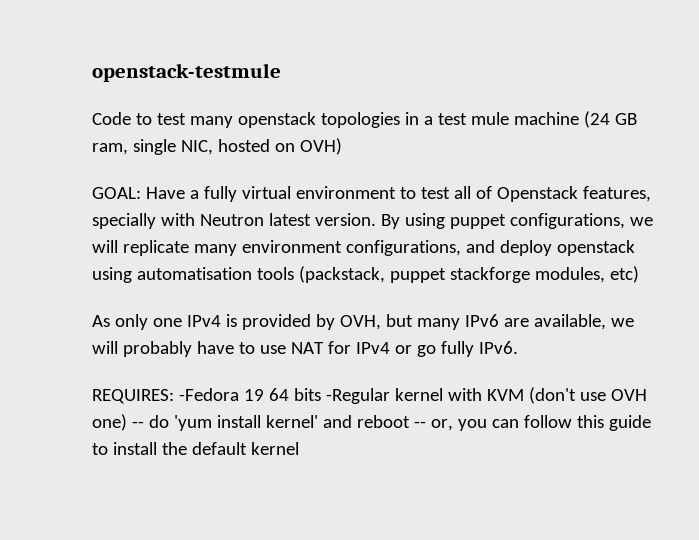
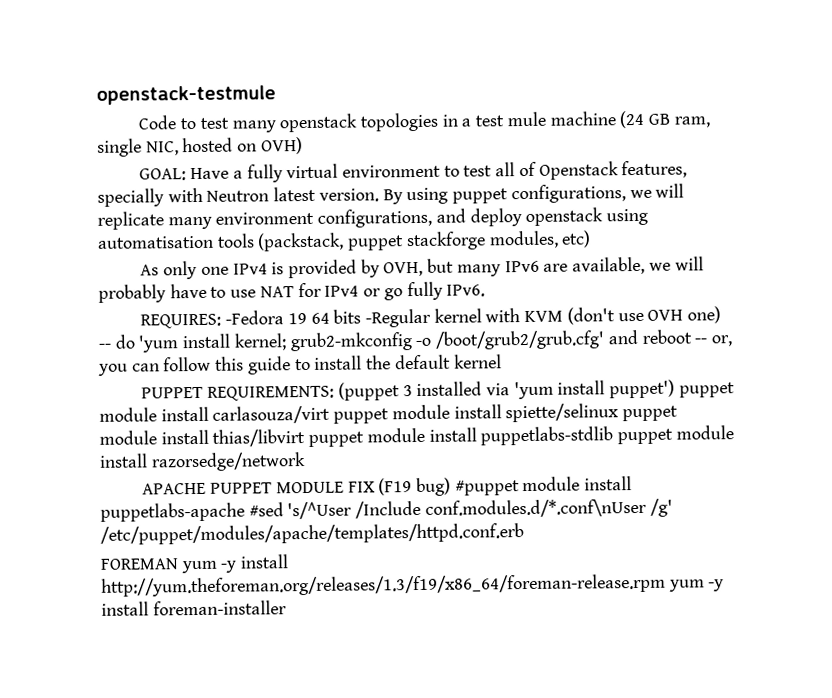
- REQUIRES: -Fedora 19 64 bits -Regular kernel with KVM (don't use OVH one) -- do 'yum install kernel' and reboot -- or, you can follow this guide to install the default kernel
+ REQUIRES: -Fedora 19 64 bits -Regular kernel with KVM (don't use OVH one) -- do 'yum install kernel; grub2-mkconfig -o /boot/grub2/grub.cfg' and reboot -- or, you can follow this guide to install the default kernel
+ PUPPET REQUIREMENTS: (puppet 3 installed via 'yum install puppet') puppet module install carlasouza/virt puppet module install spiette/selinux puppet module install thias/libvirt puppet module install puppetlabs-stdlib puppet module install razorsedge/network
+ APACHE PUPPET MODULE FIX (F19 bug) #puppet module install puppetlabs-apache #sed 's/^User /Include conf.modules.d/*.conf\nUser /g' /etc/puppet/modules/apache/templates/httpd.conf.erb
+ FOREMAN yum -y install http://yum.theforeman.org/releases/1.3/f19/x86_64/foreman-release.rpm yum -y install foreman-installer

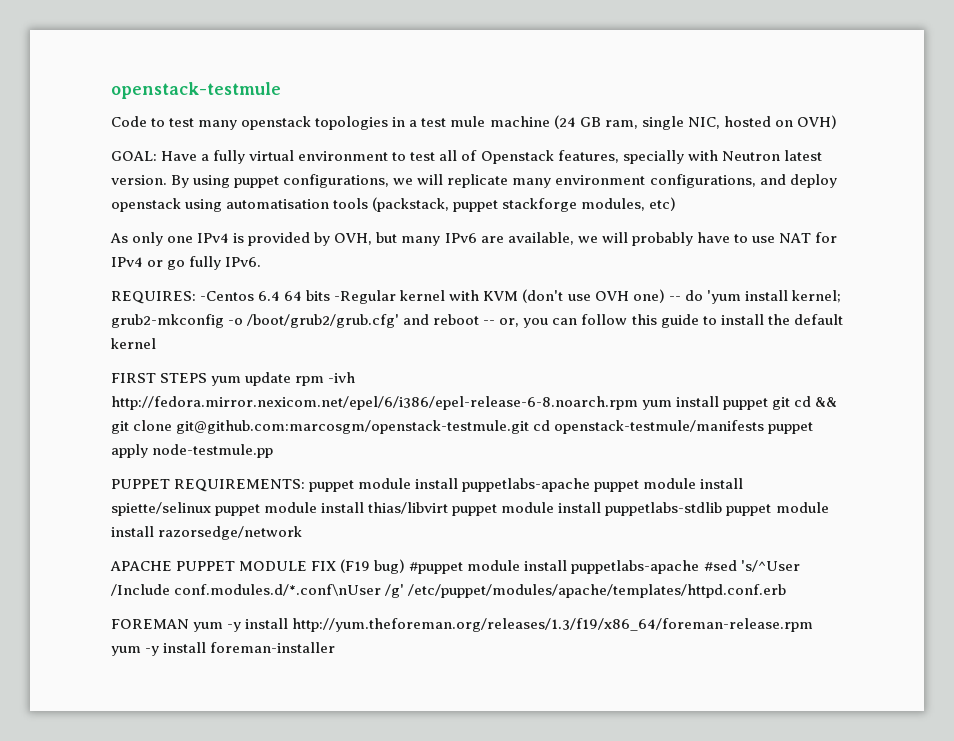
- REQUIRES: -Fedora 19 64 bits -Regular kernel with KVM (don't use OVH one) -- do 'yum install kernel; grub2-mkconfig -o /boot/grub2/grub.cfg' and reboot -- or, you can follow this guide to install the default kernel
+ REQUIRES: -Centos 6.4 64 bits -Regular kernel with KVM (don't use OVH one) -- do 'yum install kernel; grub2-mkconfig -o /boot/grub2/grub.cfg' and reboot -- or, you can follow this guide to install the default kernel
- PUPPET REQUIREMENTS: (puppet 3 installed via 'yum install puppet') puppet module install carlasouza/virt puppet module install spiette/selinux puppet module install thias/libvirt puppet module install puppetlabs-stdlib puppet module install razorsedge/network
+ FIRST STEPS yum update rpm -ivh http://fedora.mirror.nexicom.net/epel/6/i386/epel-release-6-8.noarch.rpm yum install puppet git cd && git clone git@github.com:marcosgm/openstack-testmule.git cd openstack-testmule/manifests puppet apply node-testmule.pp
+ PUPPET REQUIREMENTS: puppet module install puppetlabs-apache puppet module install spiette/selinux puppet module install thias/libvirt puppet module install puppetlabs-stdlib puppet module install razorsedge/network

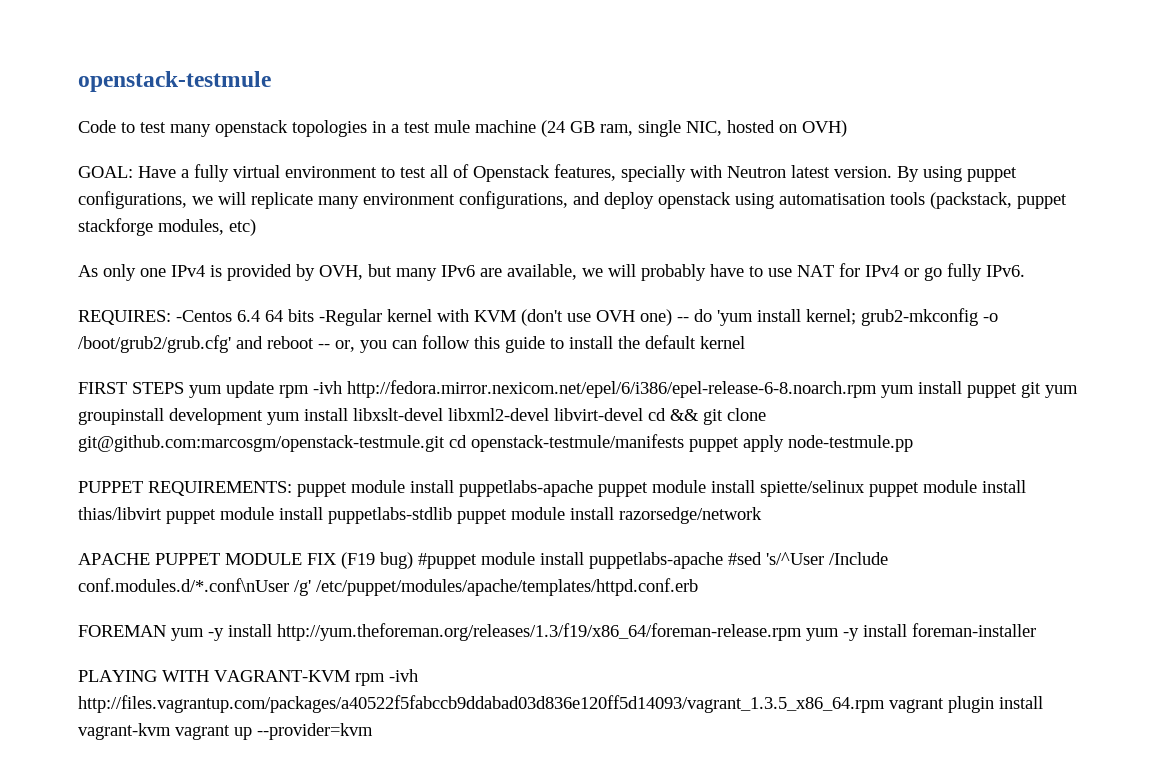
- FIRST STEPS yum update rpm -ivh http://fedora.mirror.nexicom.net/epel/6/i386/epel-release-6-8.noarch.rpm yum install puppet git cd && git clone git@github.com:marcosgm/openstack-testmule.git cd openstack-testmule/manifests puppet apply node-testmule.pp
+ FIRST STEPS yum update rpm -ivh http://fedora.mirror.nexicom.net/epel/6/i386/epel-release-6-8.noarch.rpm yum install puppet git yum groupinstall development yum install libxslt-devel libxml2-devel libvirt-devel cd && git clone git@github.com:marcosgm/openstack-testmule.git cd openstack-testmule/manifests puppet apply node-testmule.pp
+ PLAYING WITH VAGRANT-KVM rpm -ivh http://files.vagrantup.com/packages/a40522f5fabccb9ddabad03d836e120ff5d14093/vagrant_1.3.5_x86_64.rpm vagrant plugin install vagrant-kvm vagrant up --provider=kvm

